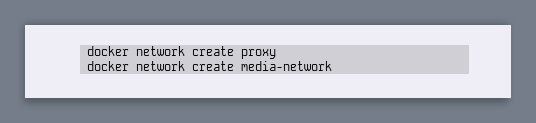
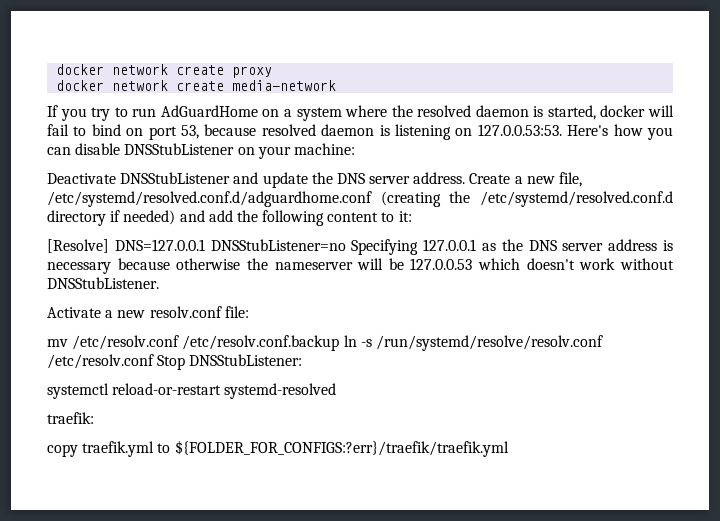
+ If you try to run AdGuardHome on a system where the resolved daemon is started, docker will fail to bind on port 53, because resolved daemon is listening on 127.0.0.53:53. Here's how you can disable DNSStubListener on your machine:
+ Deactivate DNSStubListener and update the DNS server address. Create a new file, /etc/systemd/resolved.conf.d/adguardhome.conf (creating the /etc/systemd/resolved.conf.d directory if needed) and add the following content to it:
+ [Resolve] DNS=127.0.0.1 DNSStubListener=no Specifying 127.0.0.1 as the DNS server address is necessary because otherwise the nameserver will be 127.0.0.53 which doesn't work without DNSStubListener.
+ Activate a new resolv.conf file:
+ mv /etc/resolv.conf /etc/resolv.conf.backup ln -s /run/systemd/resolve/resolv.conf /etc/resolv.conf Stop DNSStubListener:
+ systemctl reload-or-restart systemd-resolved
+ traefik:
+ copy traefik.yml to ${FOLDER_FOR_CONFIGS:?err}/traefik/traefik.yml

